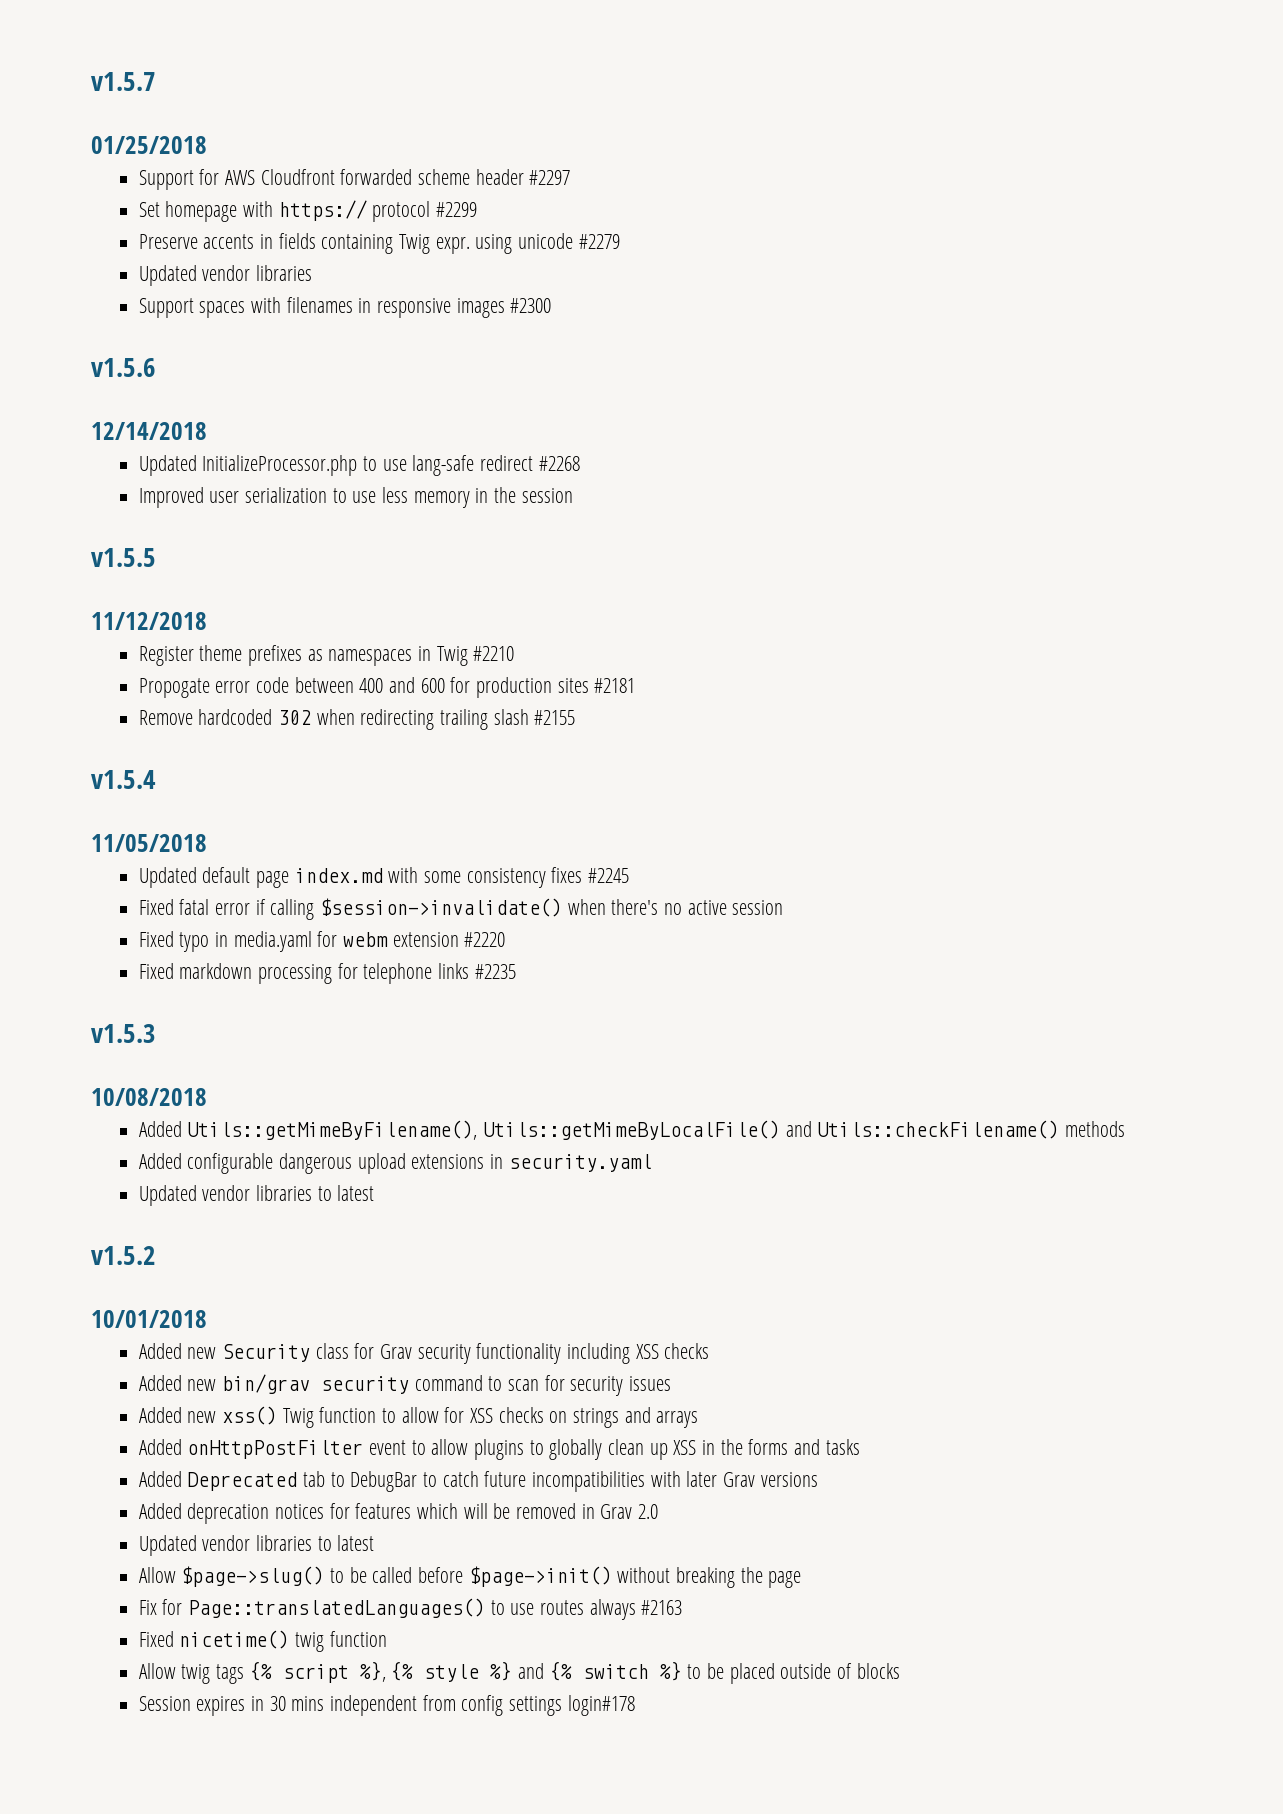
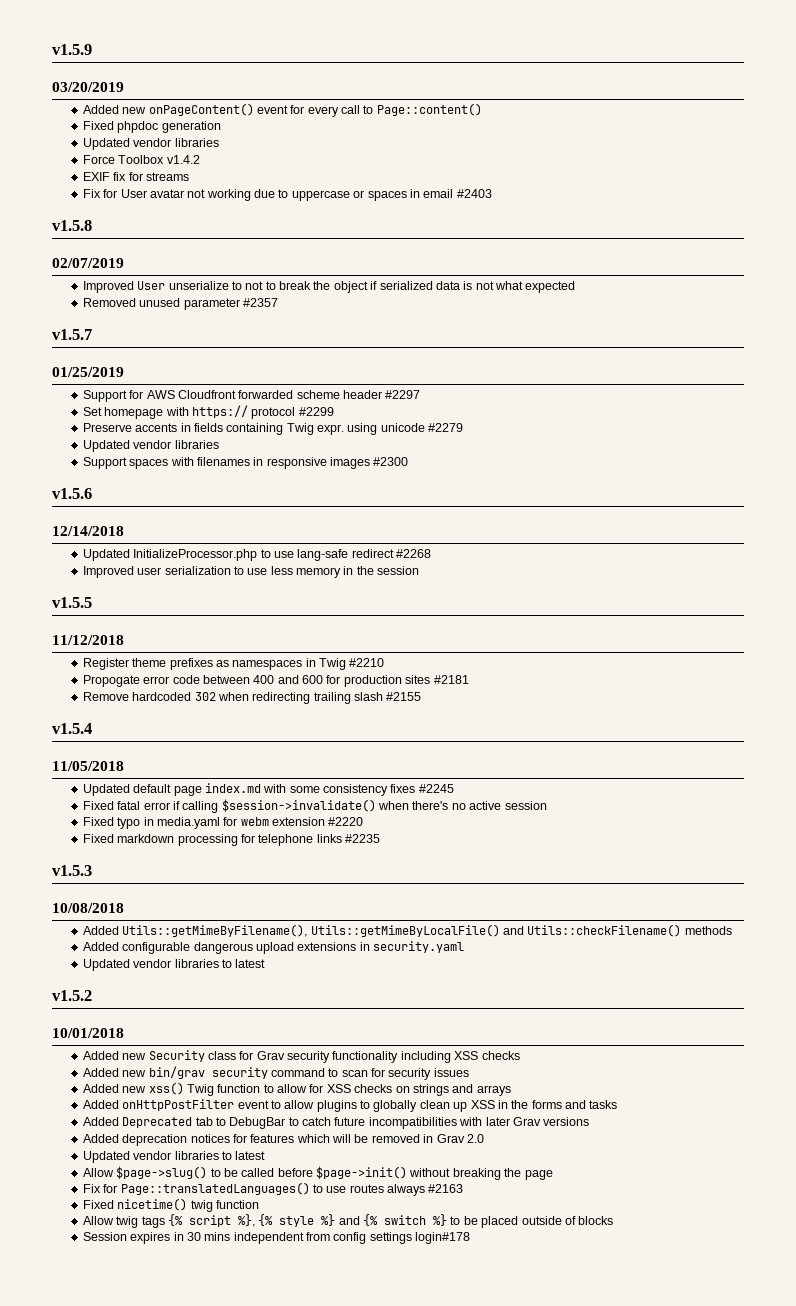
+ v1.5.9
+ 03/20/2019
+ Added new onPageContent() event for every call to Page::content()
+ Fixed phpdoc generation
+ Updated vendor libraries
+ Force Toolbox v1.4.2
+ EXIF fix for streams
+ Fix for User avatar not working due to uppercase or spaces in email #2403
+ v1.5.8
+ 02/07/2019
+ Improved User unserialize to not to break the object if serialized data is not what expected
+ Removed unused parameter #2357
- 01/25/2018
+ 01/25/2019

